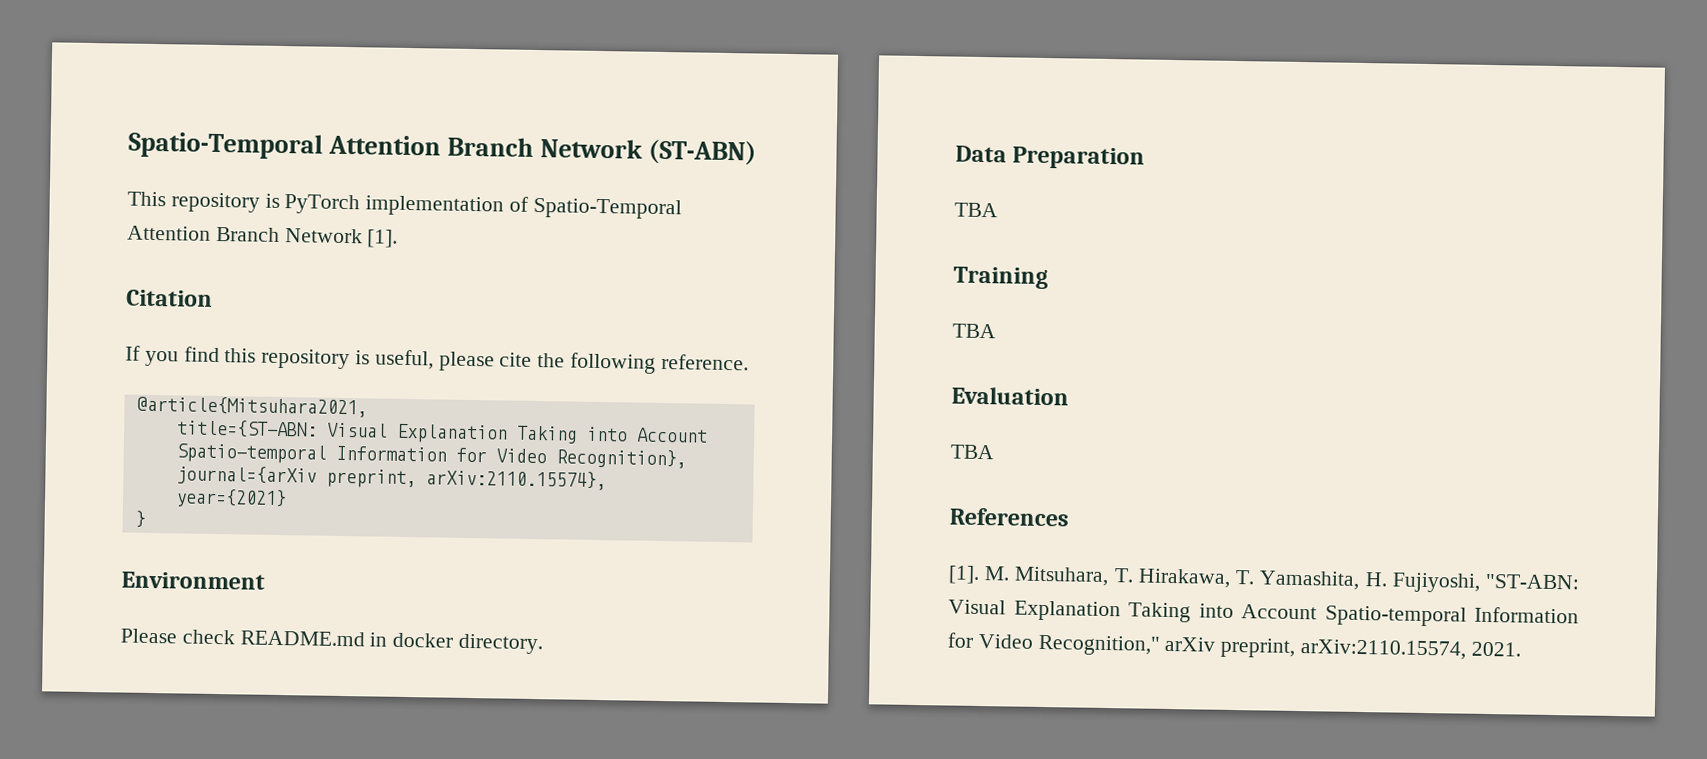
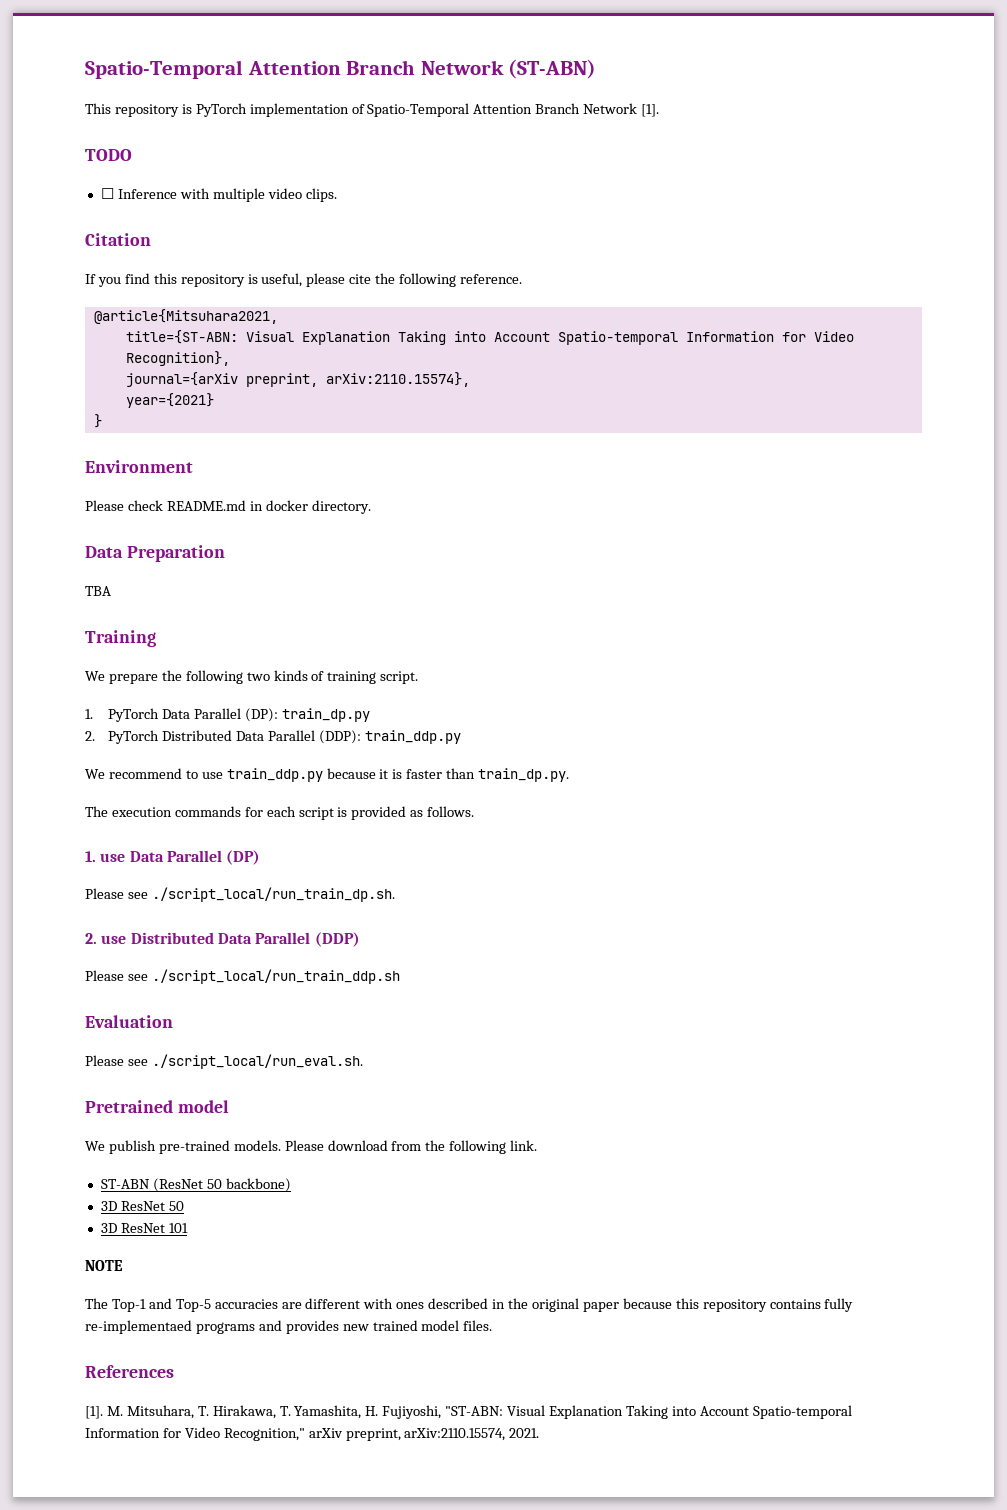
+ TODO
+ ☐ Inference with multiple video clips.
  Training
- TBA
+ We prepare the following two kinds of training script.
+ 1. PyTorch Data Parallel (DP): train_dp.py
+ 2. PyTorch Distributed Data Parallel (DDP): train_ddp.py
+ We recommend to use train_ddp.py because it is faster than train_dp.py.
+ The execution commands for each script is provided as follows.
+ 1. use Data Parallel (DP)
+ Please see ./script_local/run_train_dp.sh.
+ 2. use Distributed Data Parallel (DDP)
+ Please see ./script_local/run_train_ddp.sh
  Evaluation
- TBA
+ Please see ./script_local/run_eval.sh.
+ Pretrained model
+ We publish pre-trained models. Please download from the following link.
+ ST-ABN (ResNet 50 backbone)
+ 3D ResNet 50
+ 3D ResNet 101
+ NOTE
+ The Top-1 and Top-5 accuracies are different with ones described in the original paper because this repository contains fully re-implementaed programs and provides new trained model files.

